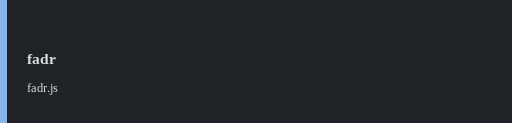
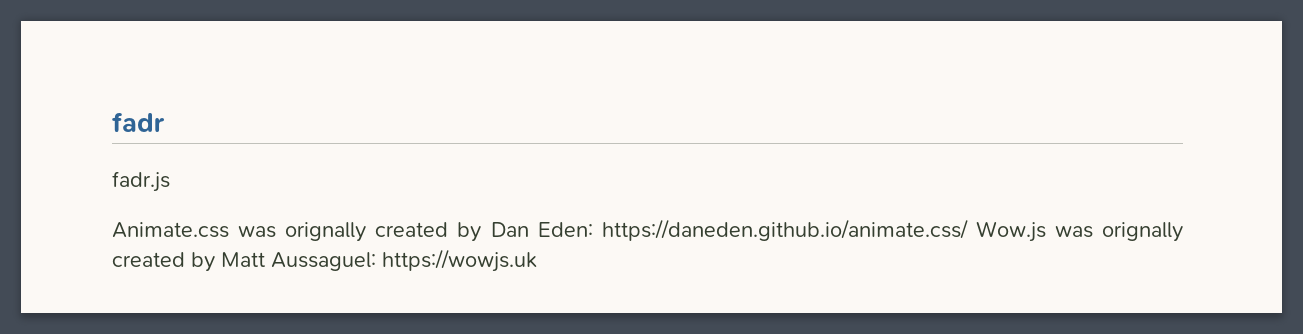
+ Animate.css was orignally created by Dan Eden: https://daneden.github.io/animate.css/ Wow.js was orignally created by Matt Aussaguel: https://wowjs.uk

